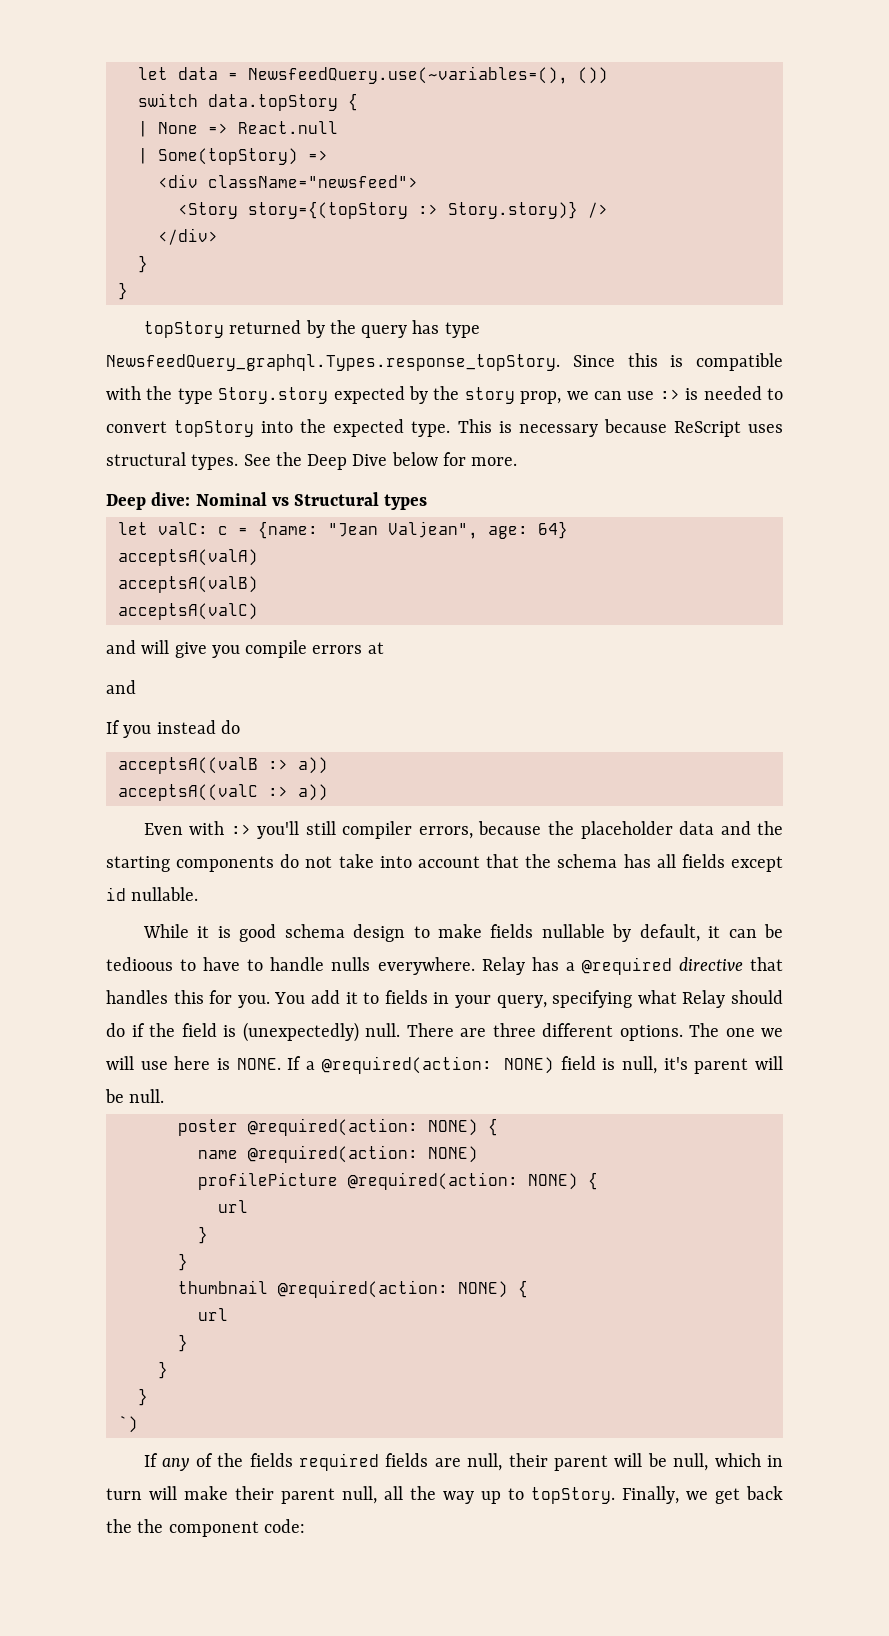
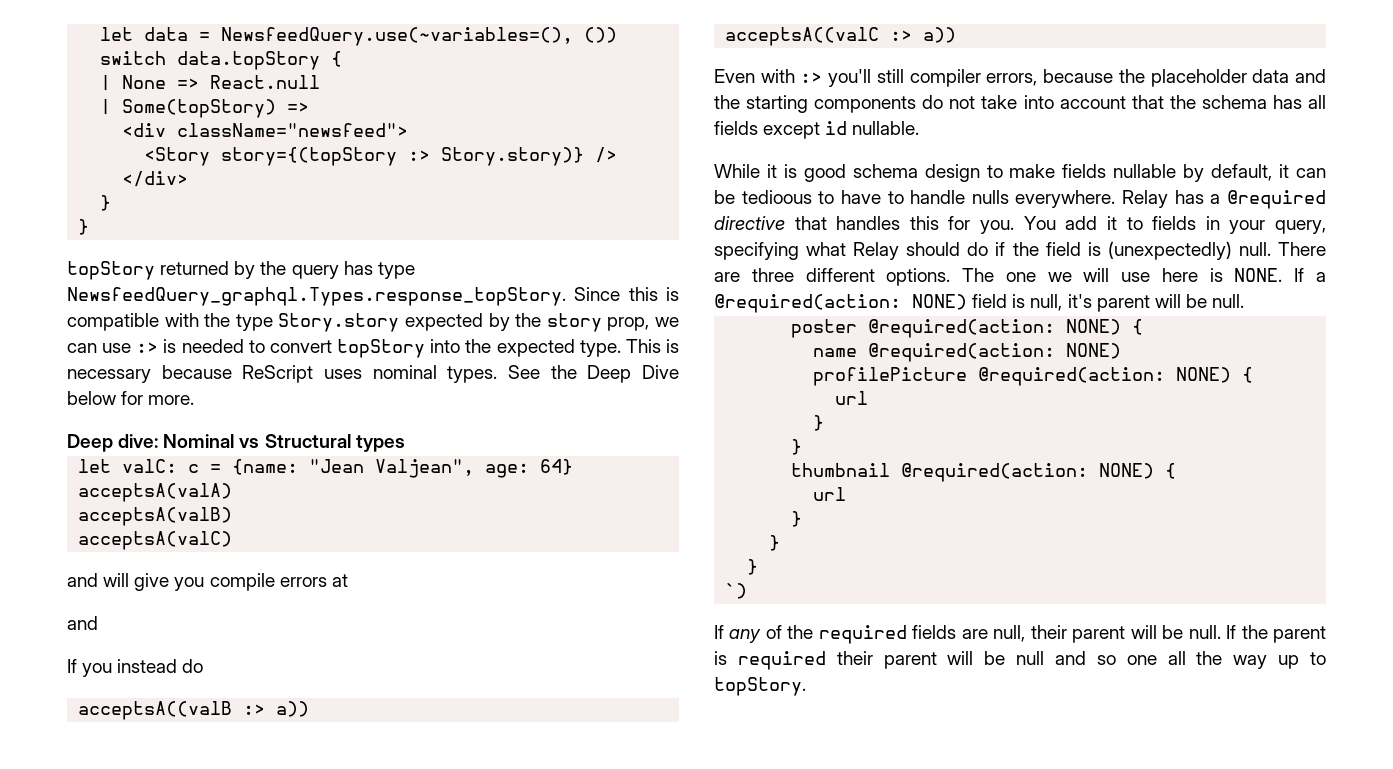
- This is necessary because ReScript uses structural types.
+ This is necessary because ReScript uses nominal types.
- If any of the fields required fields are null, their parent will be null, which in turn will make their parent null, all the way up to topStory. Finally, we get back the the component code:
+ If any of the required fields are null, their parent will be null. If the parent is required their parent will be null and so one all the way up to topStory.

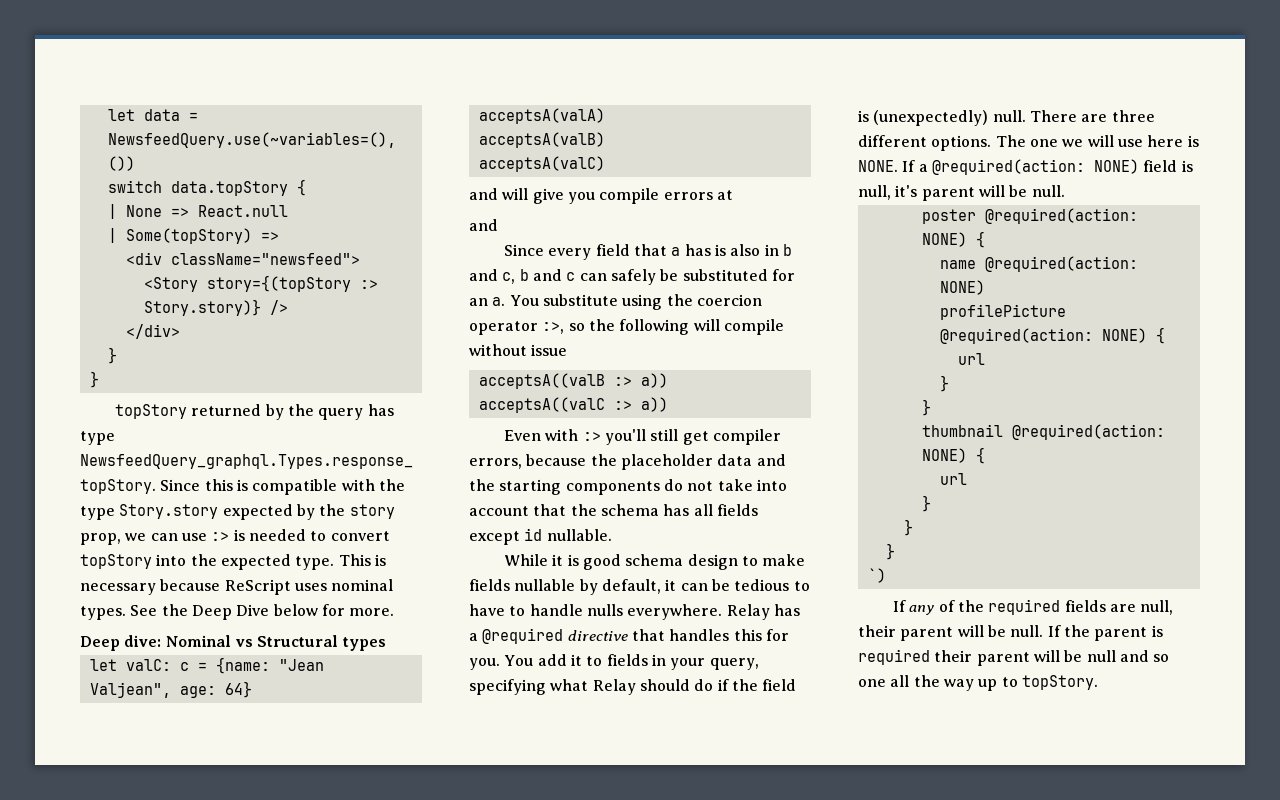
- If you instead do
+ Since every field that a has is also in b and c, b and c can safely be substituted for an a. You substitute using the coercion operator :>, so the following will compile without issue
- Even with :> you'll still compiler errors, because the placeholder data and the starting components do not take into account that the schema has all fields except id nullable.
+ Even with :> you'll still get compiler errors, because the placeholder data and the starting components do not take into account that the schema has all fields except id nullable.
- While it is good schema design to make fields nullable by default, it can be tedioous to have to handle nulls everywhere.
+ While it is good schema design to make fields nullable by default, it can be tedious to have to handle nulls everywhere.

